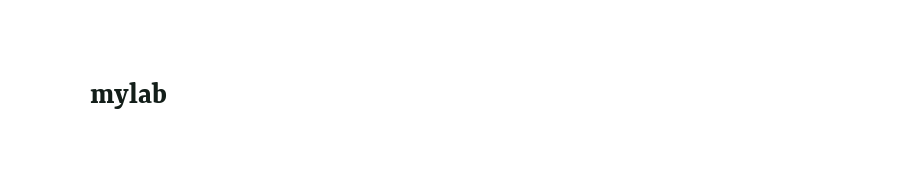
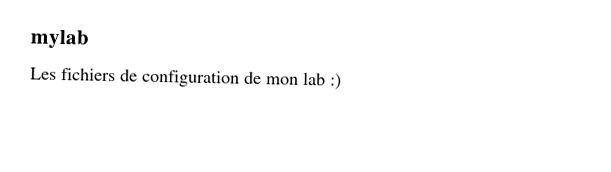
+ Les fichiers de configuration de mon lab :)

